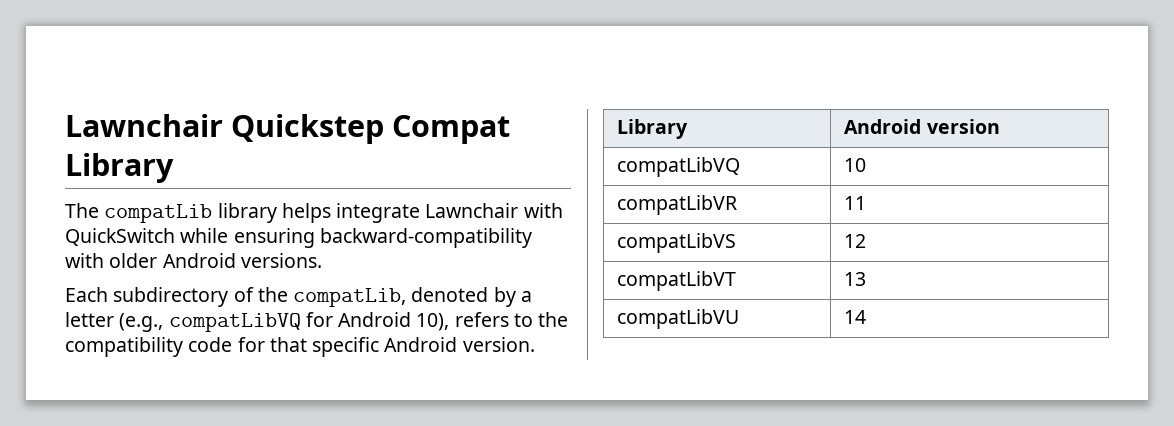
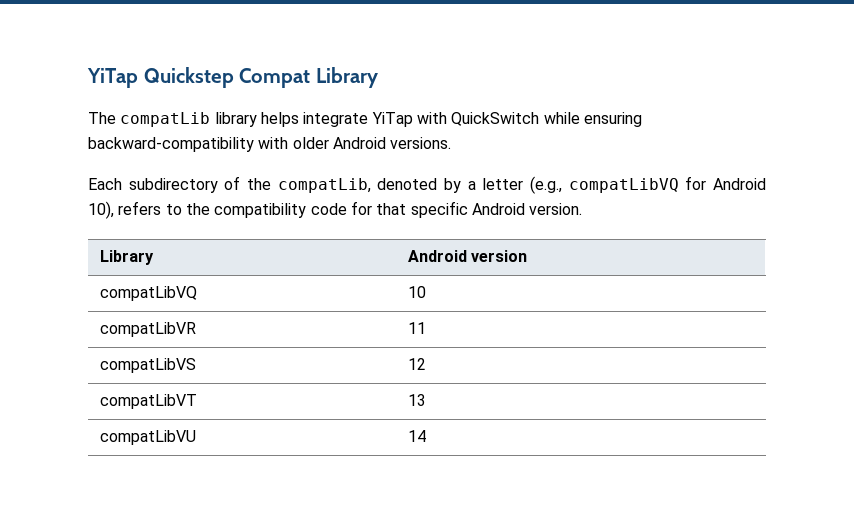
- Lawnchair Quickstep Compat Library
+ YiTap Quickstep Compat Library
- The compatLib library helps integrate Lawnchair with QuickSwitch while ensuring backward-compatibility with older Android versions.
+ The compatLib library helps integrate YiTap with QuickSwitch while ensuring backward-compatibility with older Android versions.

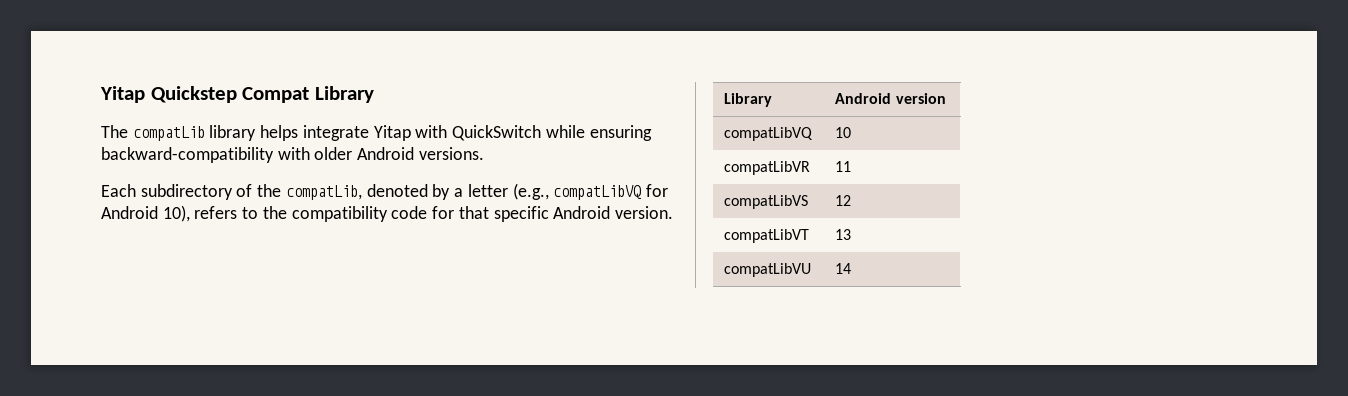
- YiTap Quickstep Compat Library
+ Yitap Quickstep Compat Library
- The compatLib library helps integrate YiTap with QuickSwitch while ensuring backward-compatibility with older Android versions.
+ The compatLib library helps integrate Yitap with QuickSwitch while ensuring backward-compatibility with older Android versions.

